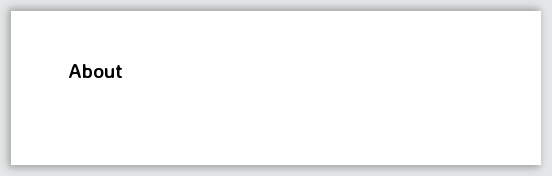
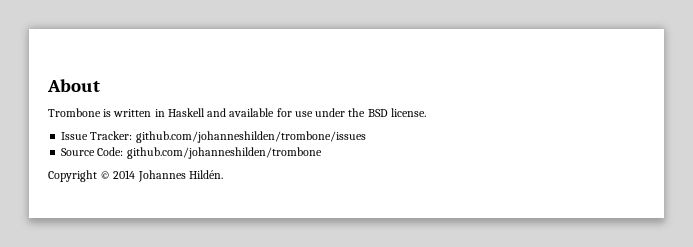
+ Trombone is written in Haskell and available for use under the BSD license.
+ Issue Tracker: github.com/johanneshilden/trombone/issues
+ Source Code: github.com/johanneshilden/trombone
+ Copyright © 2014 Johannes Hildén.

